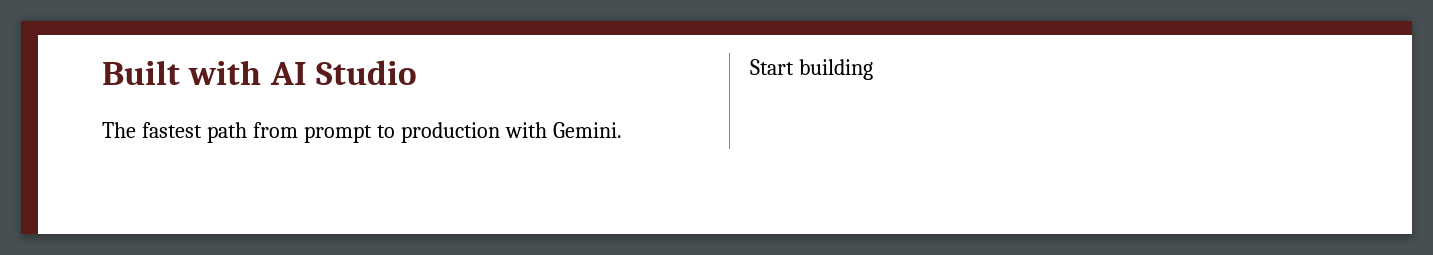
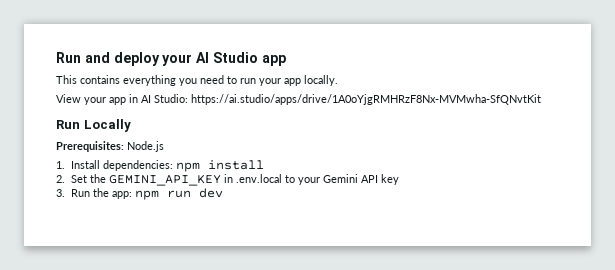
- Built with AI Studio
- The fastest path from prompt to production with Gemini.
- Start building
+ Run and deploy your AI Studio app
+ This contains everything you need to run your app locally.
+ View your app in AI Studio: https://ai.studio/apps/drive/1A0oYjgRMHRzF8Nx-MVMwha-SfQNvtKit
+ Run Locally
+ Prerequisites: Node.js
+ 1. Install dependencies: npm install
+ 2. Set the GEMINI_API_KEY in .env.local to your Gemini API key
+ 3. Run the app: npm run dev

